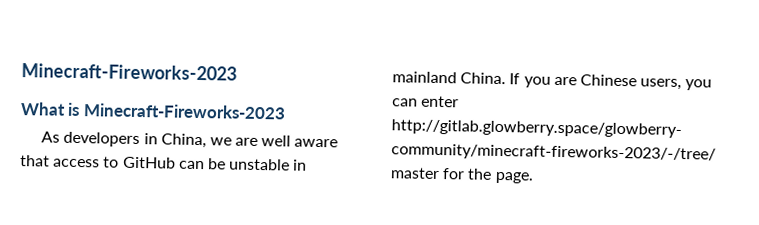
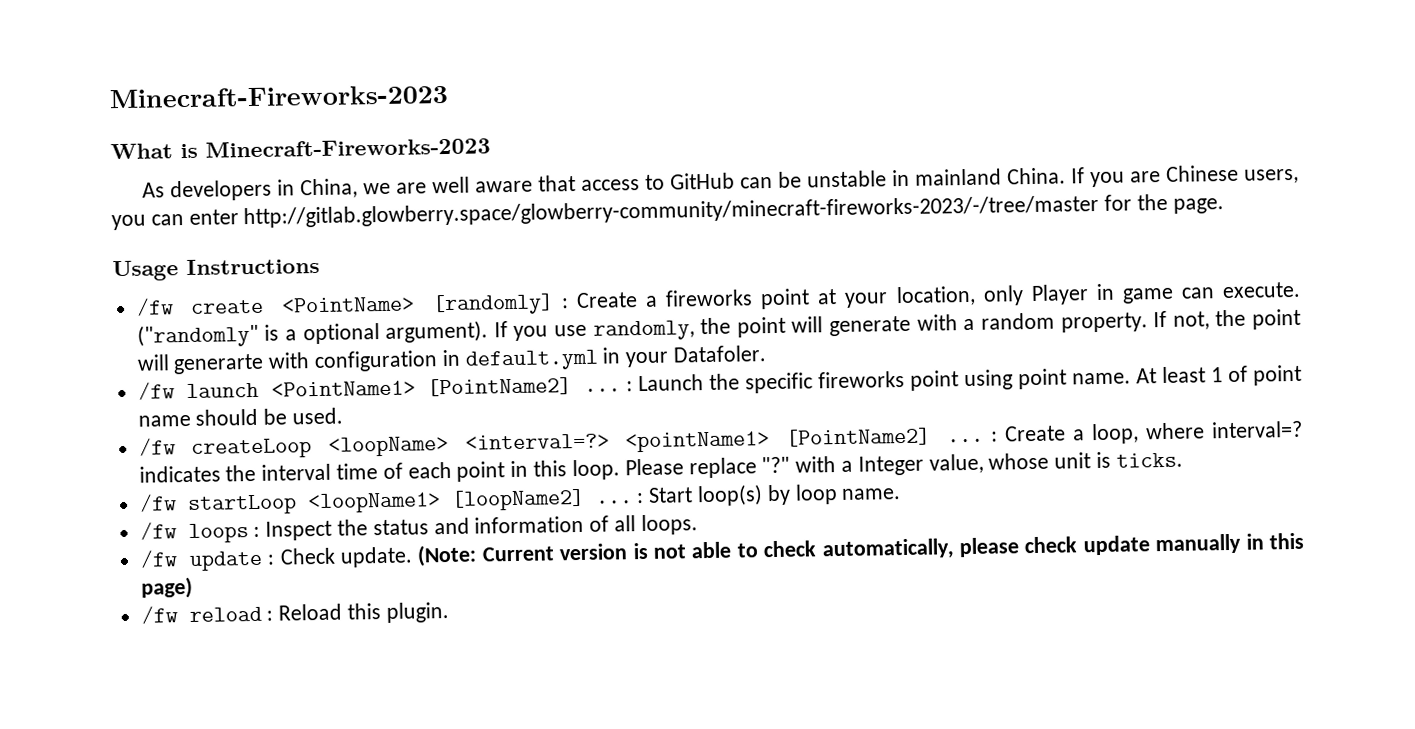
+ Usage Instructions
+ /fw create <PointName> [randomly] : Create a fireworks point at your location, only Player in game can execute. ("randomly" is a optional argument). If you use randomly, the point will generate with a random property. If not, the point will generarte with configuration in default.yml in your Datafoler.
+ /fw launch <PointName1> [PointName2] ... : Launch the specific fireworks point using point name. At least 1 of point name should be used.
+ /fw createLoop <loopName> <interval=?> <pointName1> [PointName2] ... : Create a loop, where interval=? indicates the interval time of each point in this loop. Please replace "?" with a Integer value, whose unit is ticks.
+ /fw startLoop <loopName1> [loopName2] ... : Start loop(s) by loop name.
+ /fw loops : Inspect the status and information of all loops.
+ /fw update : Check update. (Note: Current version is not able to check automatically, please check update manually in this page)
+ /fw reload : Reload this plugin.

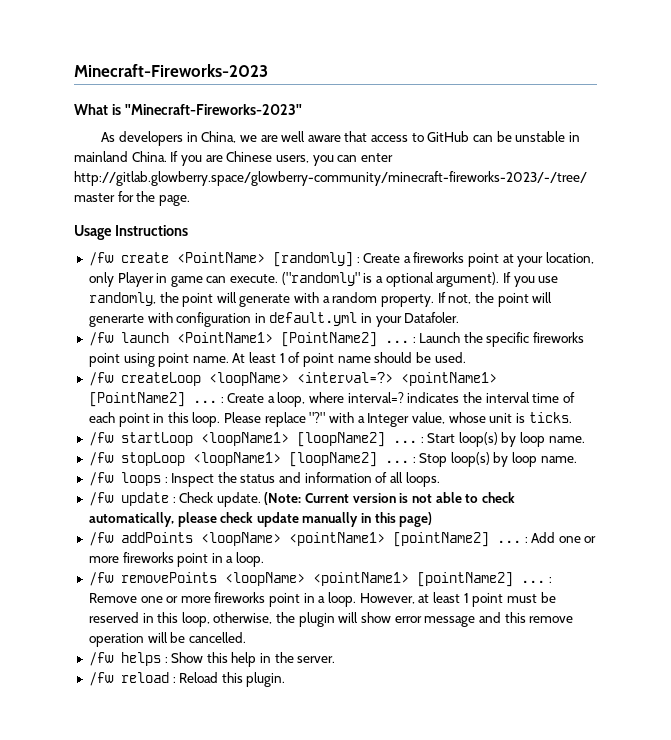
- What is Minecraft-Fireworks-2023
+ What is "Minecraft-Fireworks-2023"
+ /fw stopLoop <loopName1> [loopName2] ... : Stop loop(s) by loop name.
+ /fw addPoints <loopName> <pointName1> [pointName2] ... : Add one or more fireworks point in a loop.
+ /fw removePoints <loopName> <pointName1> [pointName2] ... : Remove one or more fireworks point in a loop. However, at least 1 point must be reserved in this loop, otherwise, the plugin will show error message and this remove operation will be cancelled.
+ /fw helps : Show this help in the server.

